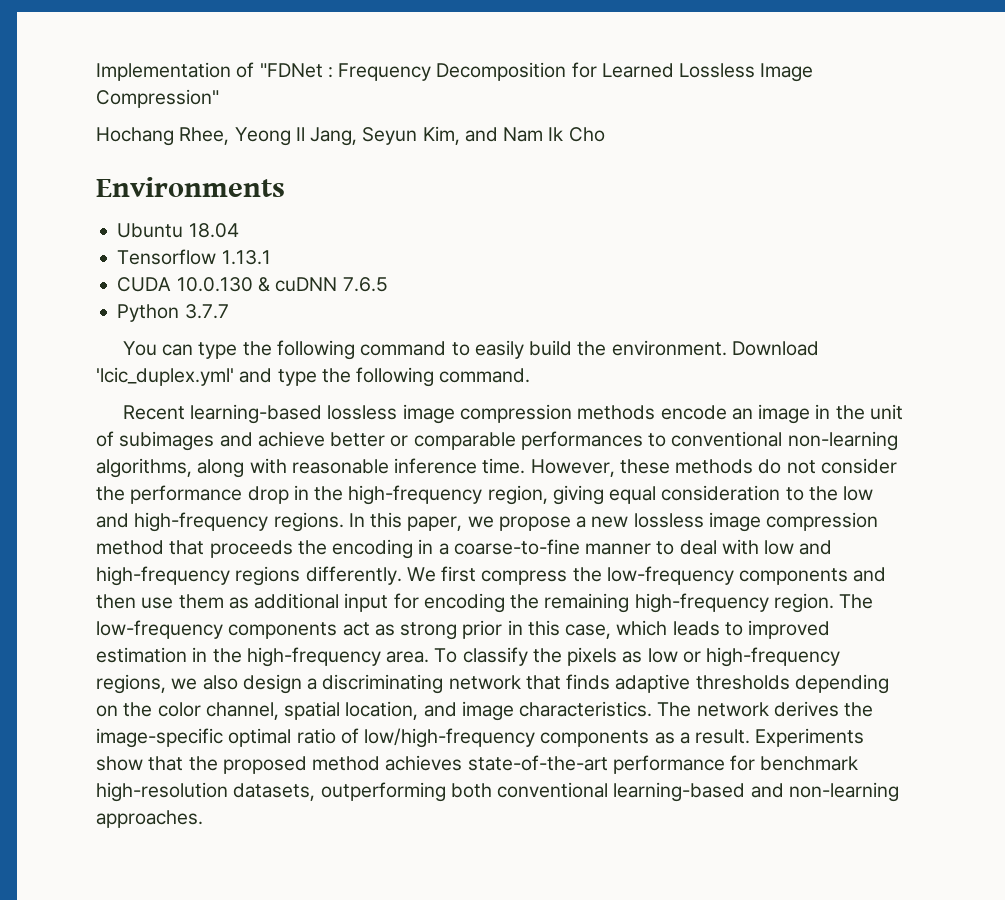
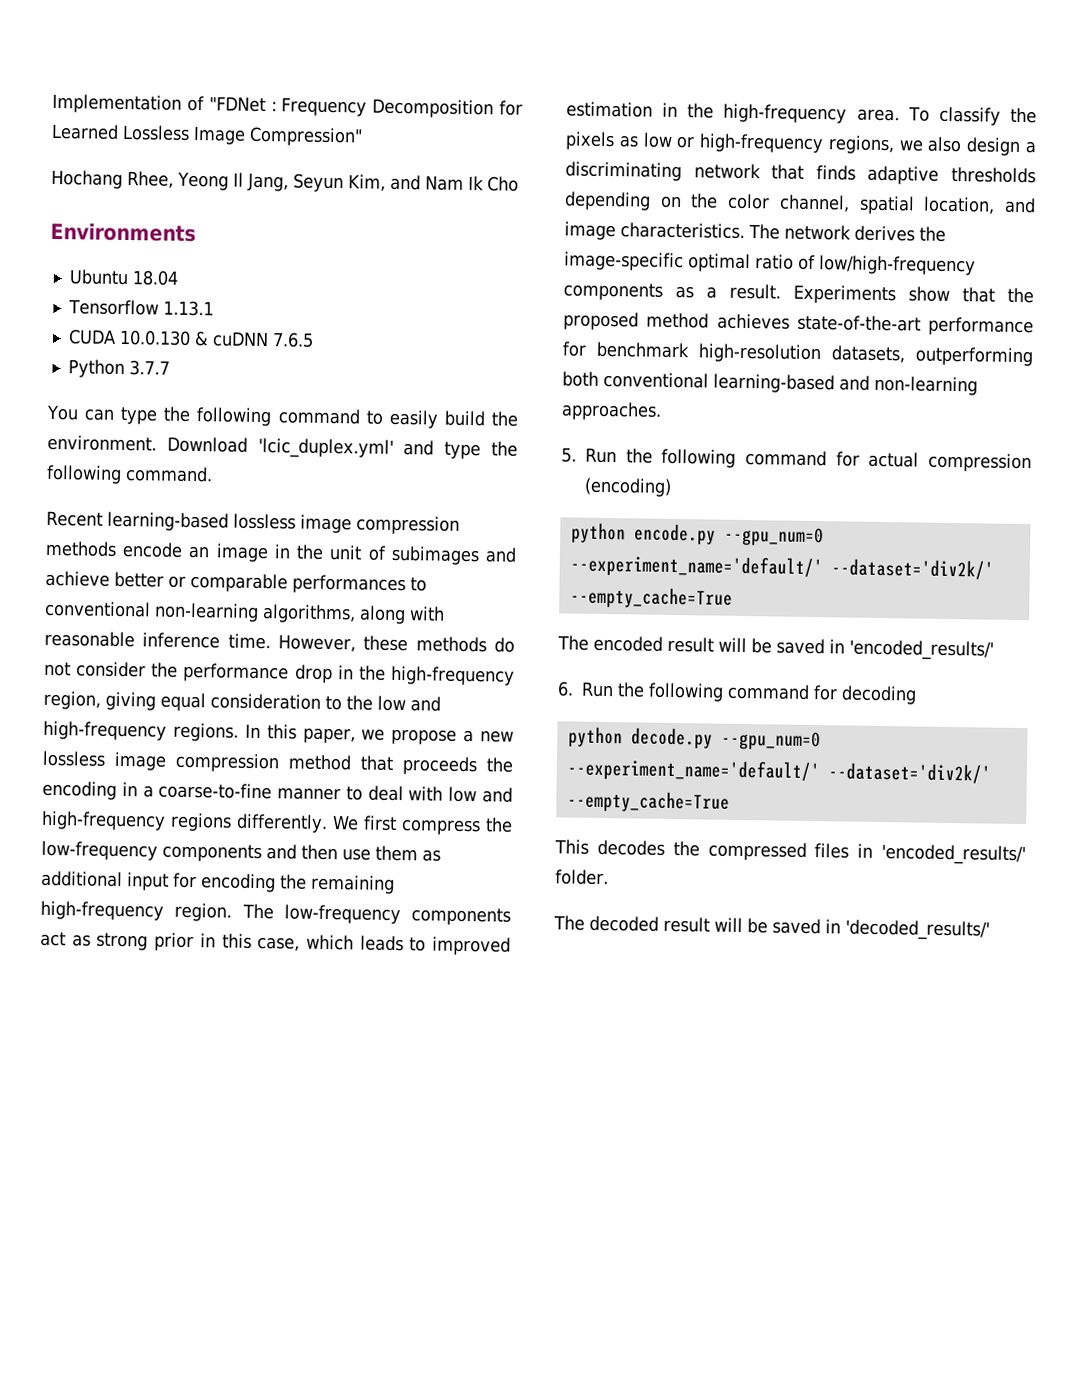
+ 5. Run the following command for actual compression (encoding)
+ python encode.py --gpu_num=0 --experiment_name='default/' --dataset='div2k/' --empty_cache=True
+ The encoded result will be saved in 'encoded_results/'
+ 6. Run the following command for decoding
+ python decode.py --gpu_num=0 --experiment_name='default/' --dataset='div2k/' --empty_cache=True
+ This decodes the compressed files in 'encoded_results/' folder.
+ The decoded result will be saved in 'decoded_results/'

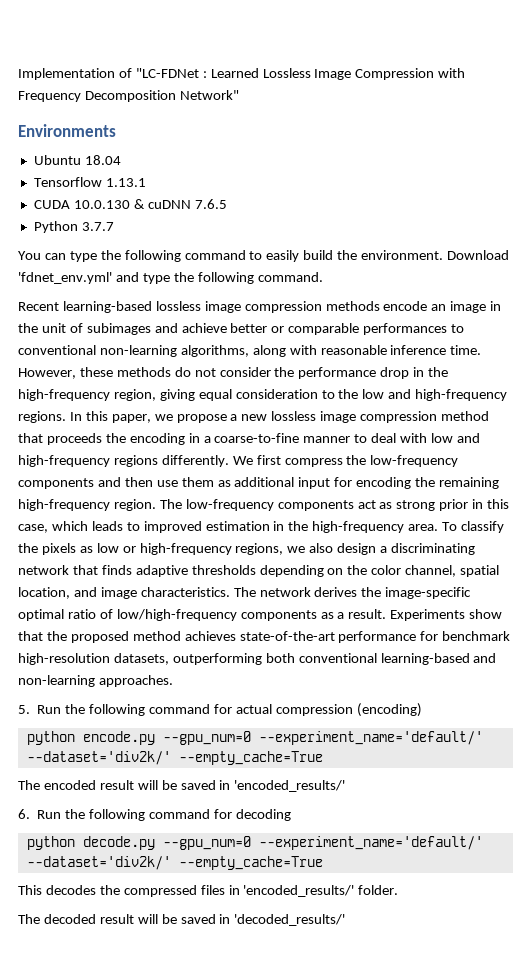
- Implementation of "FDNet : Frequency Decomposition for Learned Lossless Image Compression"
- Hochang Rhee, Yeong Il Jang, Seyun Kim, and Nam Ik Cho
+ Implementation of "LC-FDNet : Learned Lossless Image Compression with Frequency Decomposition Network"
- Download 'lcic_duplex.yml' and type the following command.
+ Download 'fdnet_env.yml' and type the following command.

